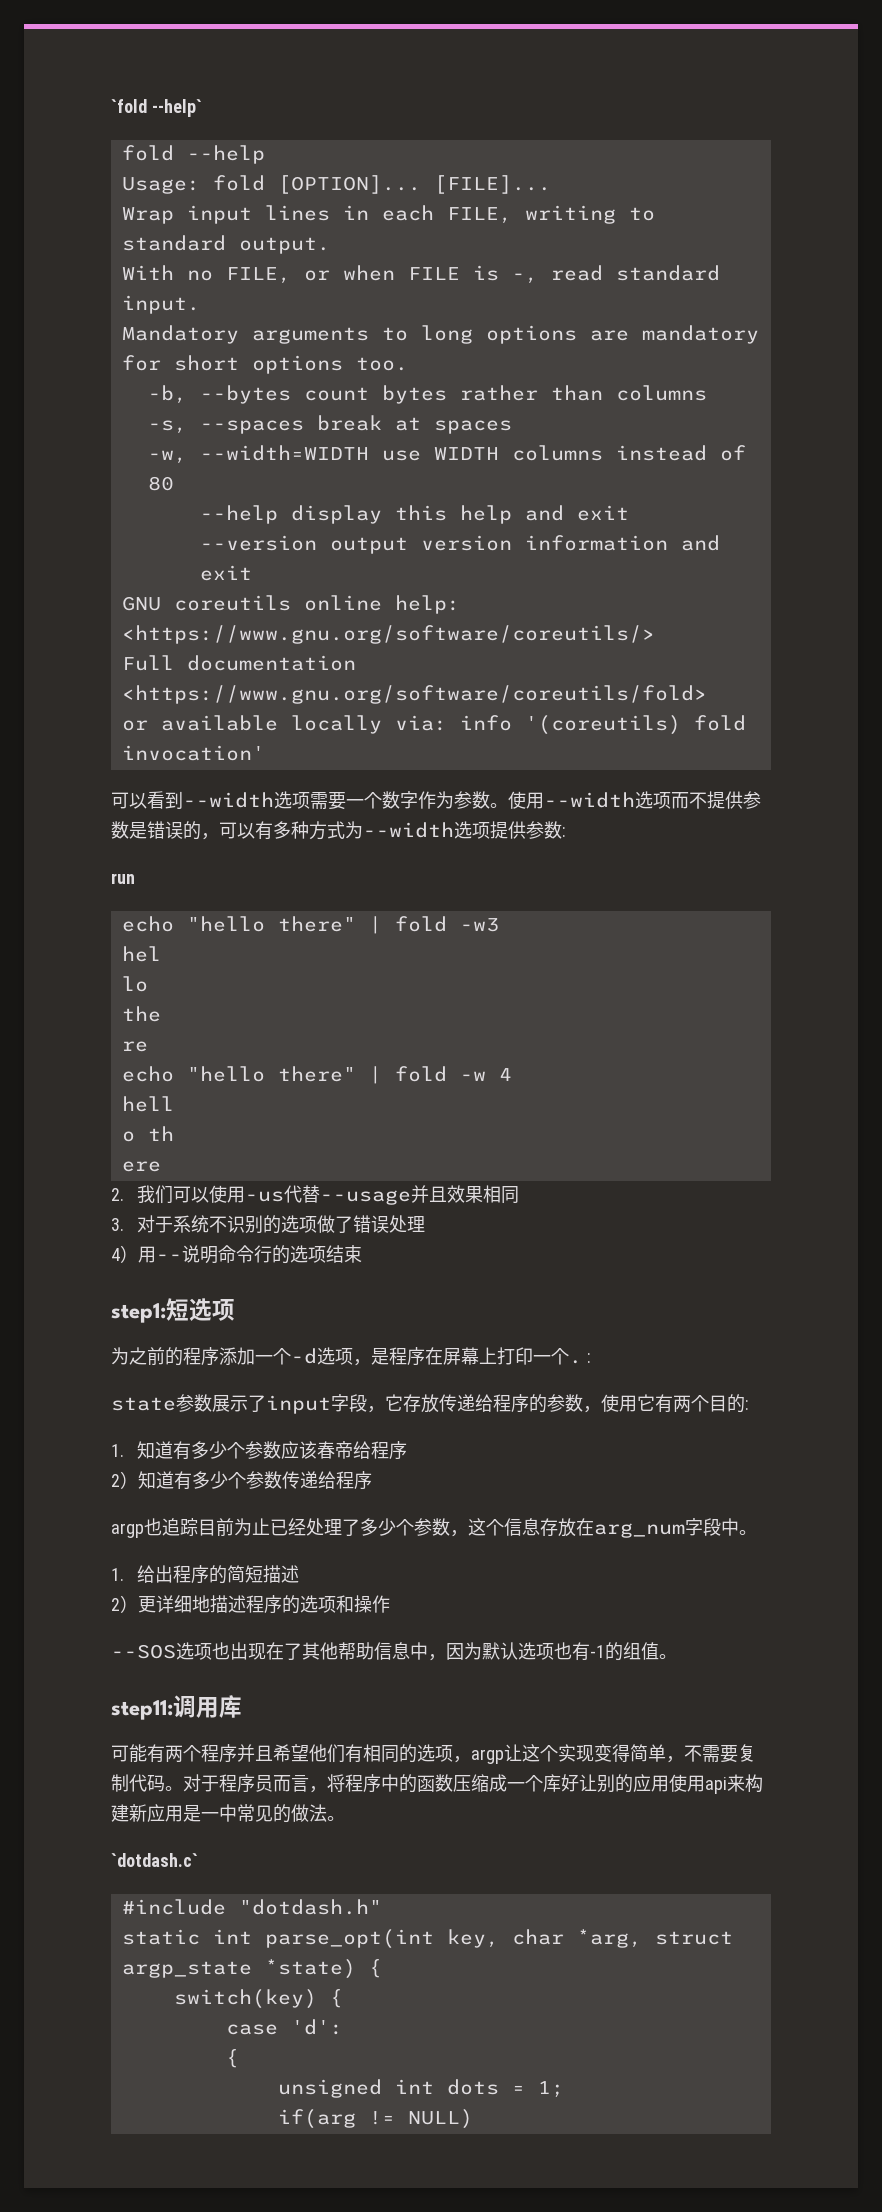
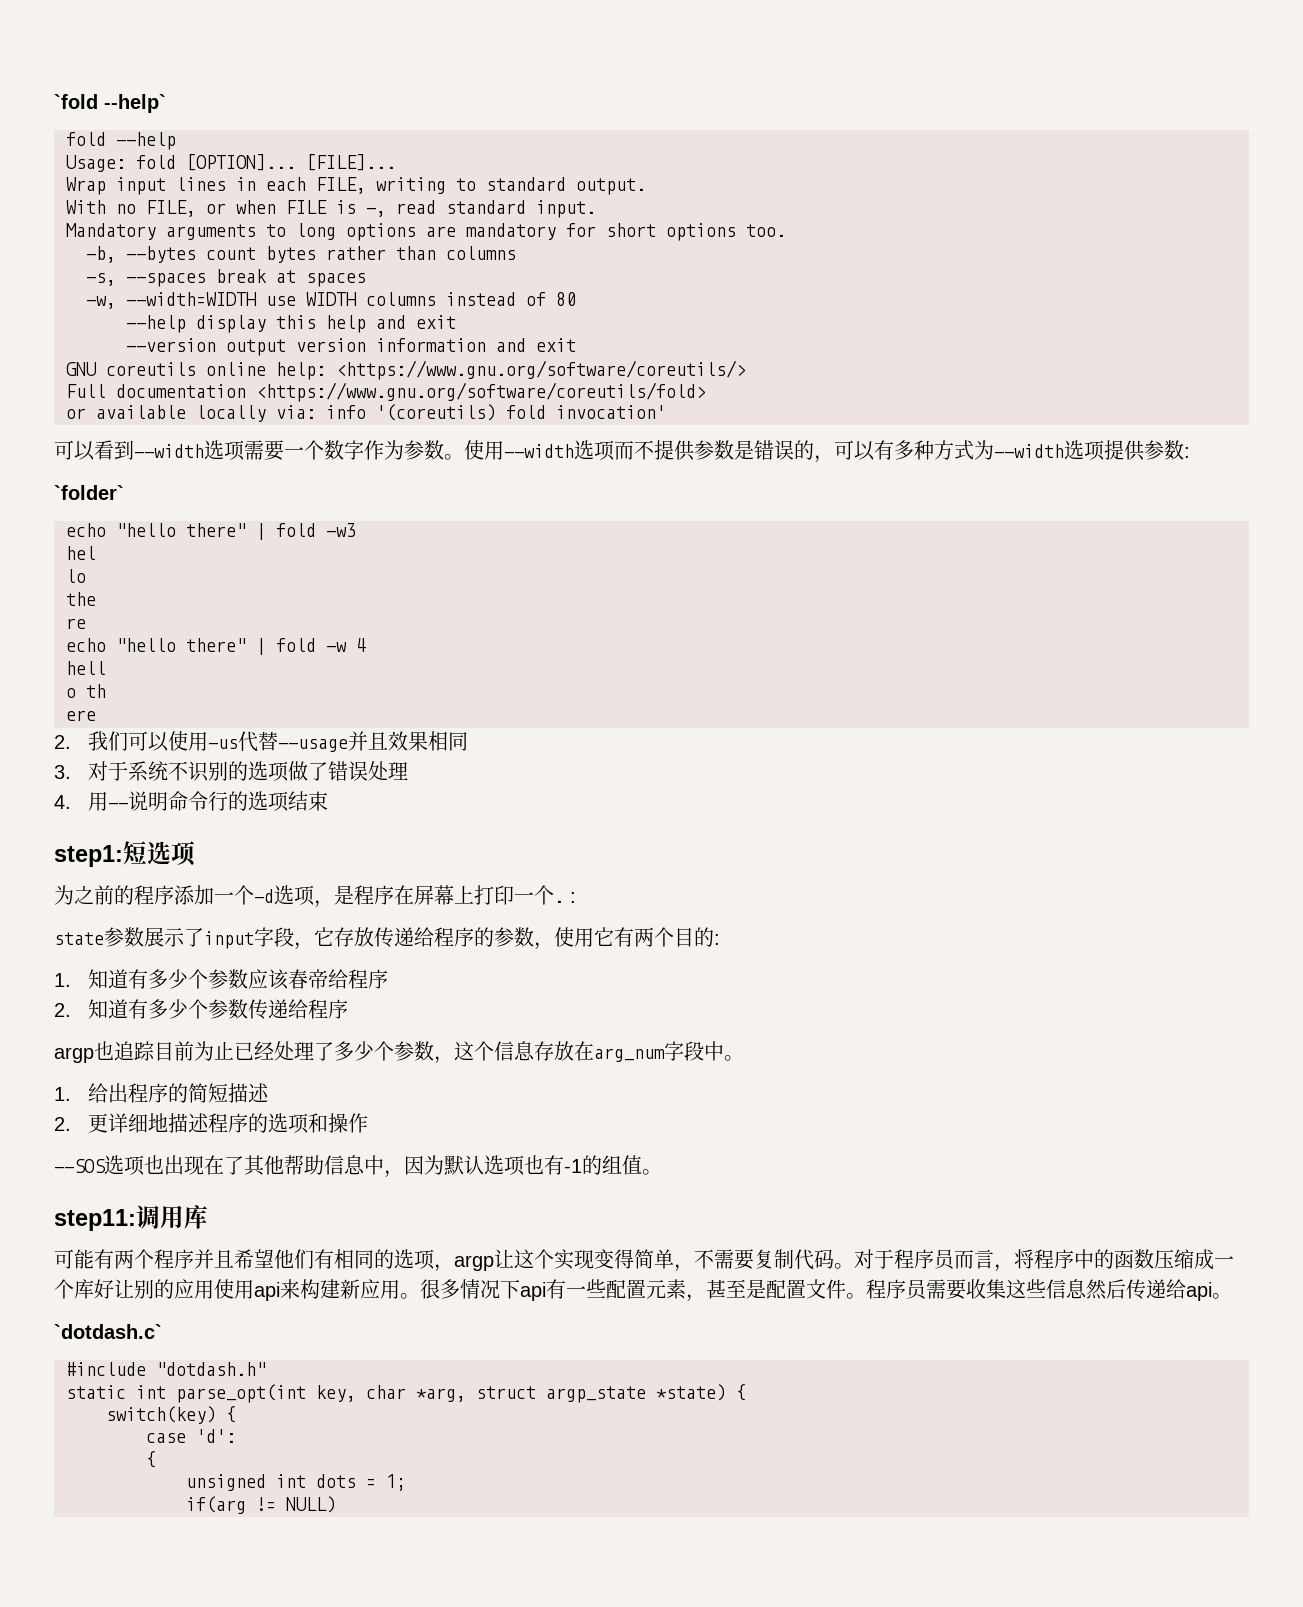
- run
+ `folder`
- 4）用--说明命令行的选项结束
+ 4.用--说明命令行的选项结束
- 2）知道有多少个参数传递给程序
+ 2.知道有多少个参数传递给程序
- 2）更详细地描述程序的选项和操作
+ 2.更详细地描述程序的选项和操作
- 对于程序员而言，将程序中的函数压缩成一个库好让别的应用使用api来构建新应用是一中常见的做法。
+ 对于程序员而言，将程序中的函数压缩成一个库好让别的应用使用api来构建新应用。很多情况下api有一些配置元素，甚至是配置文件。程序员需要收集这些信息然后传递给api。

